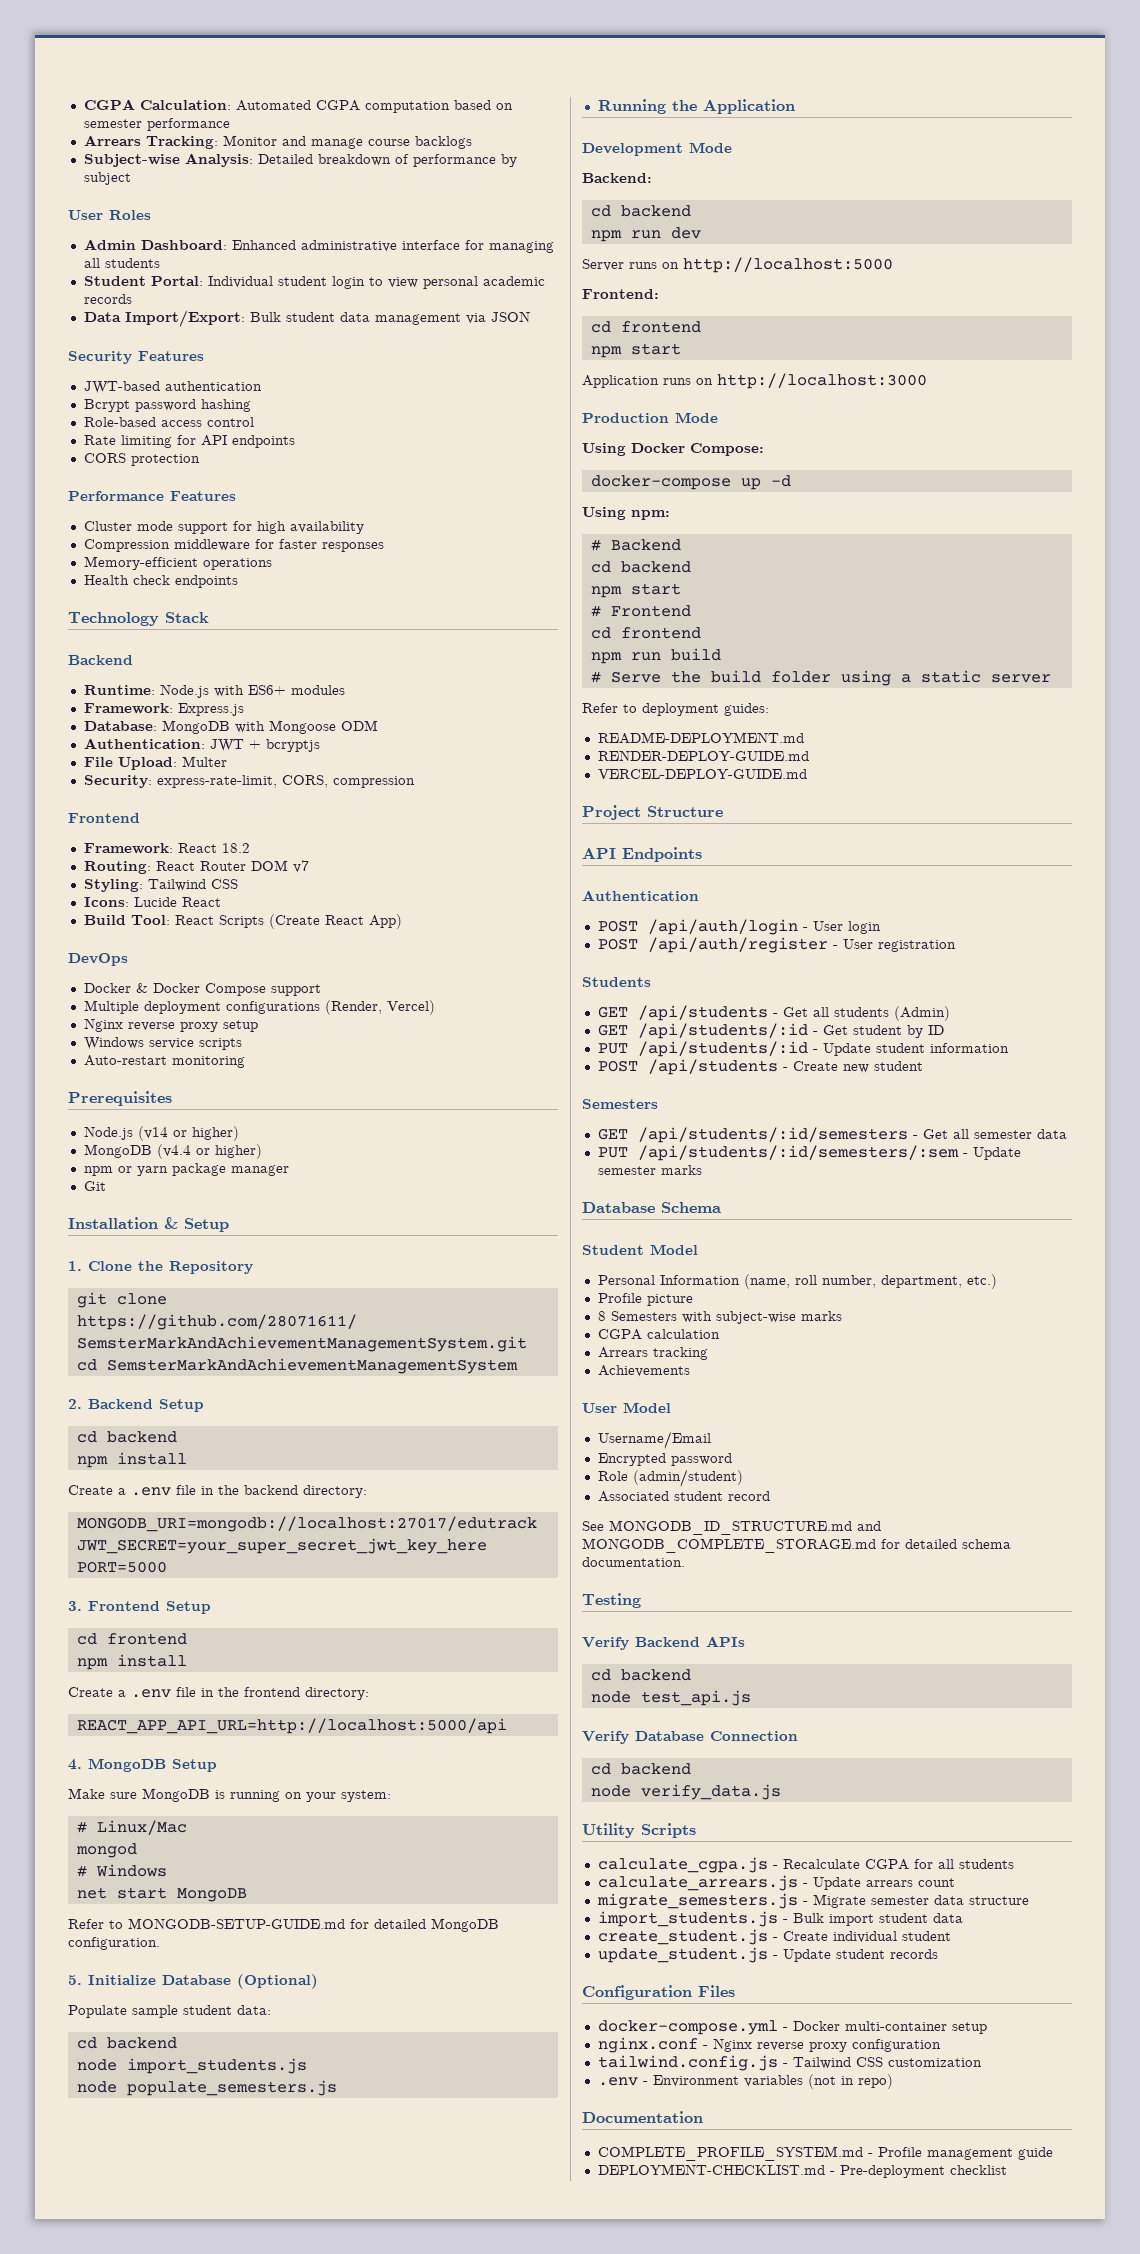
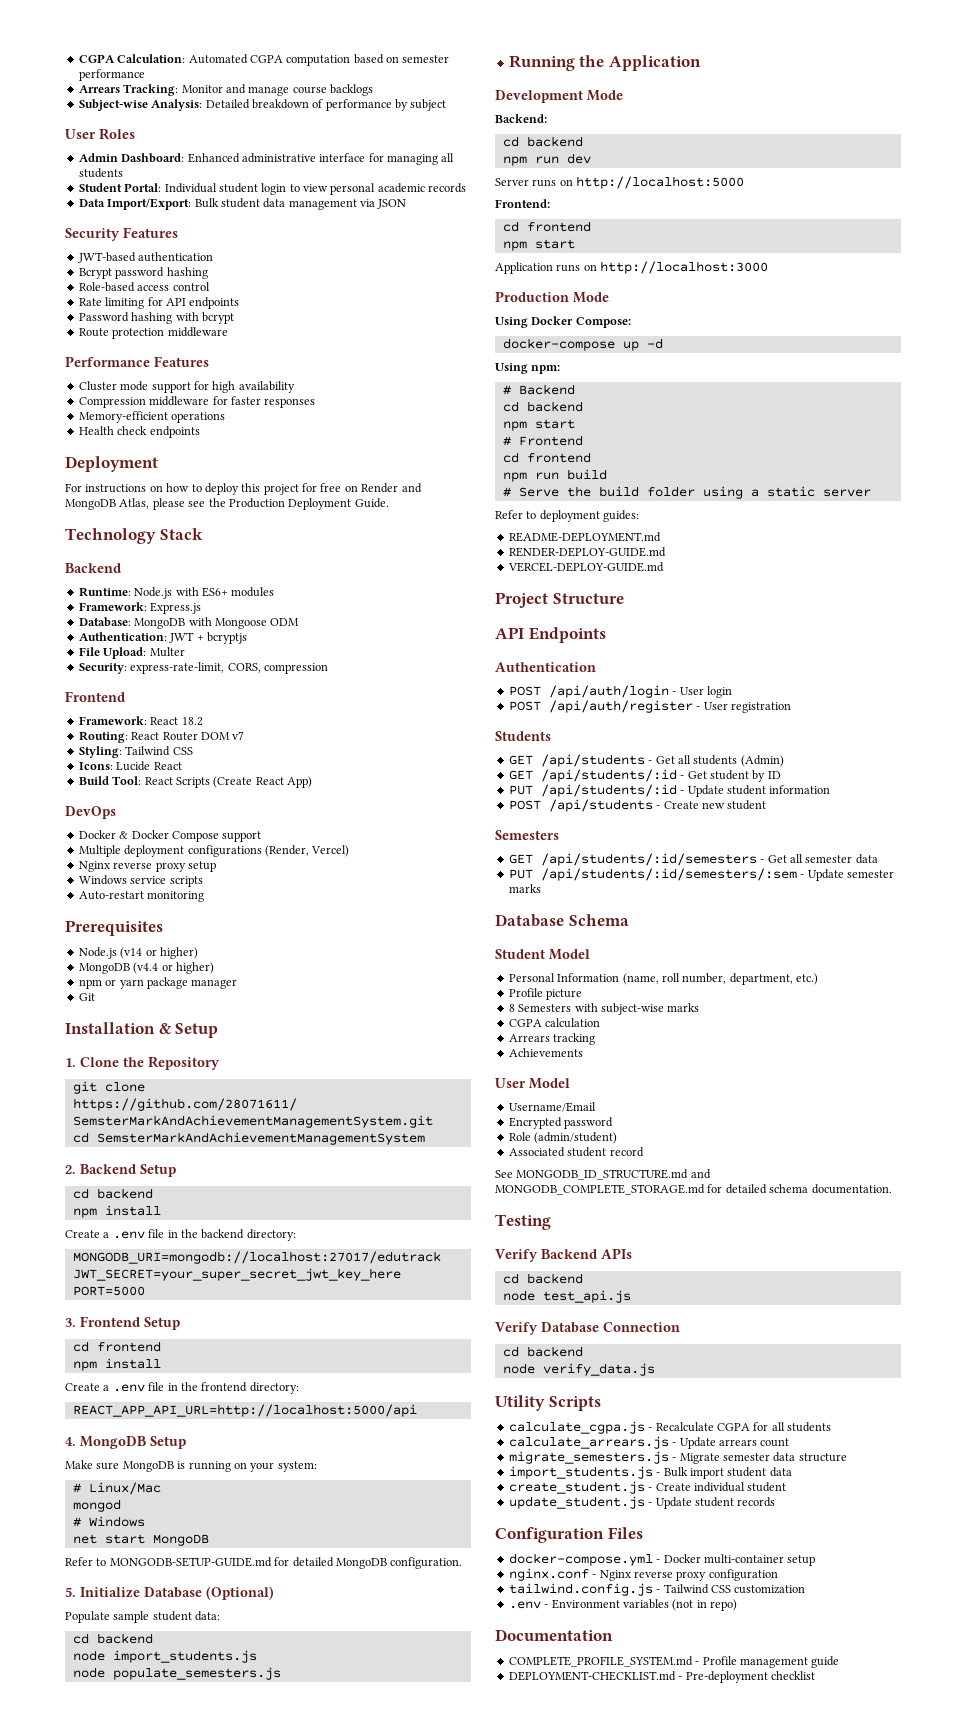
- CORS protection
+ Password hashing with bcrypt
+ Route protection middleware
  Health check endpoints
+ Deployment
+ For instructions on how to deploy this project for free on Render and MongoDB Atlas, please see the Production Deployment Guide.

